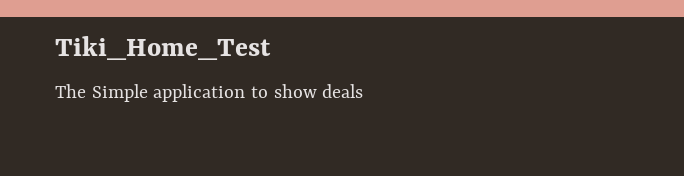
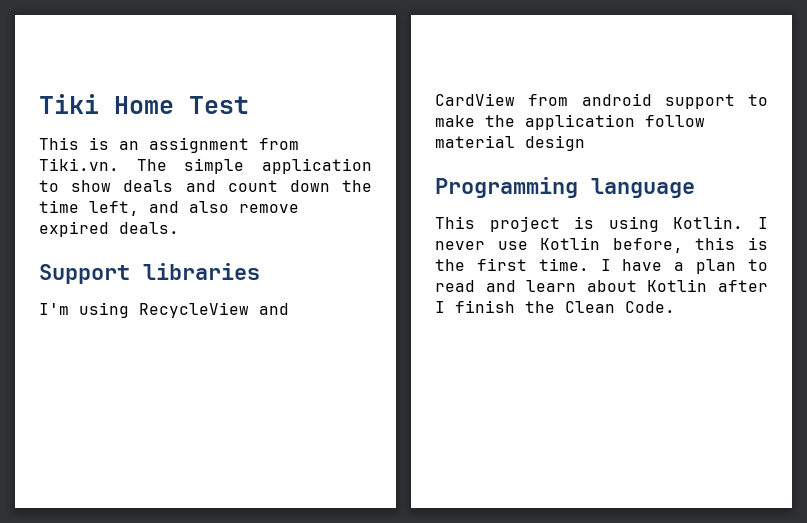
- Tiki_Home_Test
- The Simple application to show deals
+ Tiki Home Test
+ This is an assignment from Tiki.vn. The simple application to show deals and count down the time left, and also remove expired deals.
+ Support libraries
+ I'm using RecycleView and CardView from android support to make the application follow material design
+ Programming language
+ This project is using Kotlin. I never use Kotlin before, this is the first time. I have a plan to read and learn about Kotlin after I finish the Clean Code.

